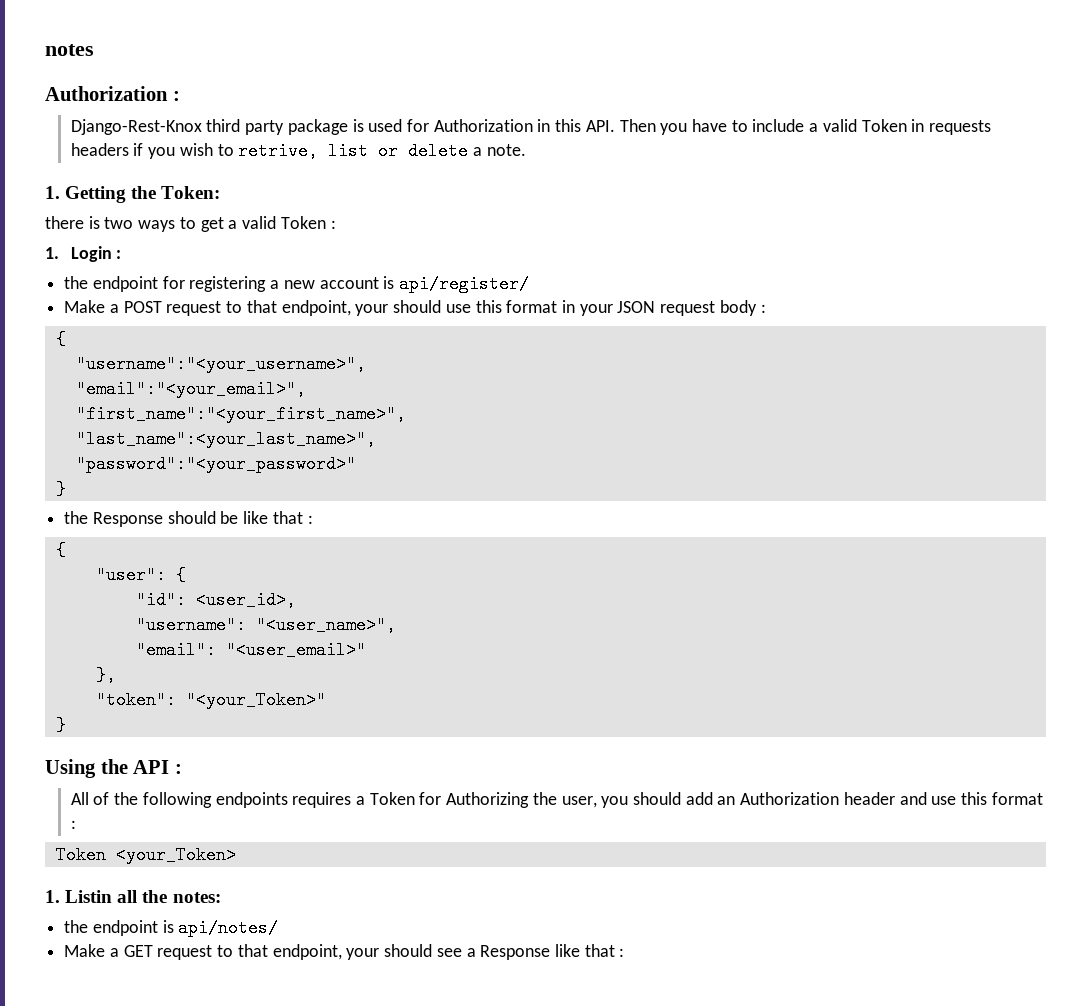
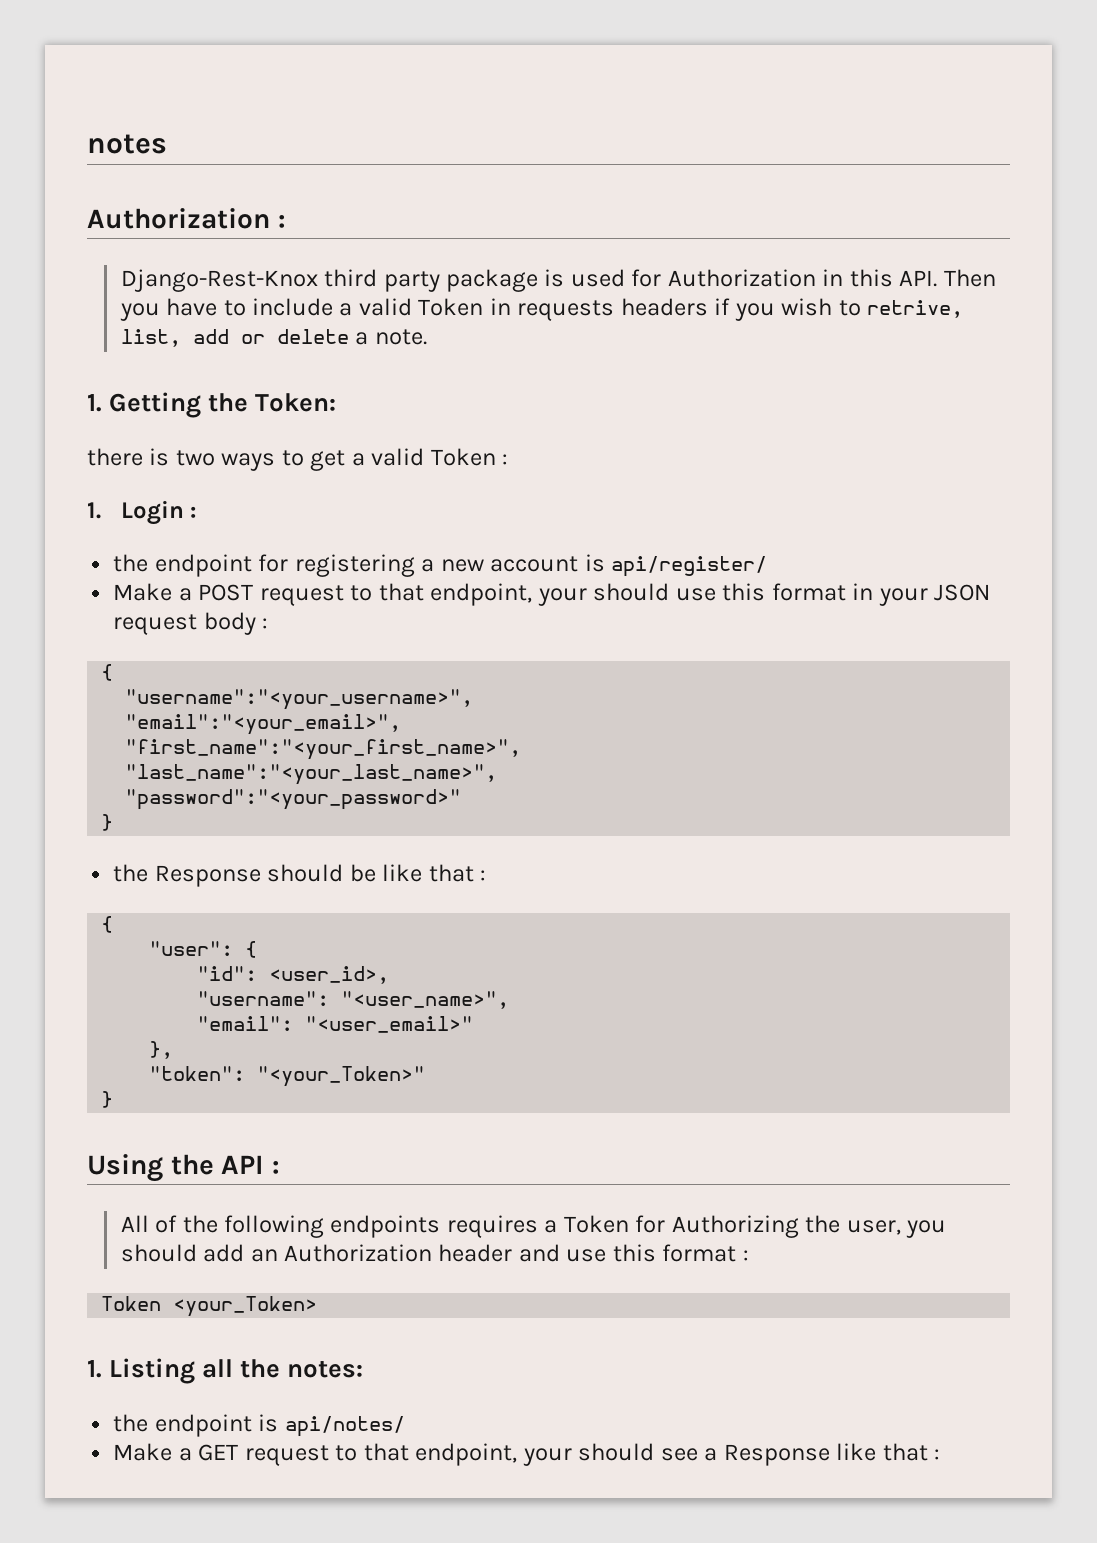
- Django-Rest-Knox third party package is used for Authorization in this API. Then you have to include a valid Token in requests headers if you wish to retrive, list or delete a note.
+ Django-Rest-Knox third party package is used for Authorization in this API. Then you have to include a valid Token in requests headers if you wish to retrive, list, add or delete a note.
- "last_name":<your_last_name>",
+ "last_name":"<your_last_name>",
- 1. Listin all the notes:
+ 1. Listing all the notes:

